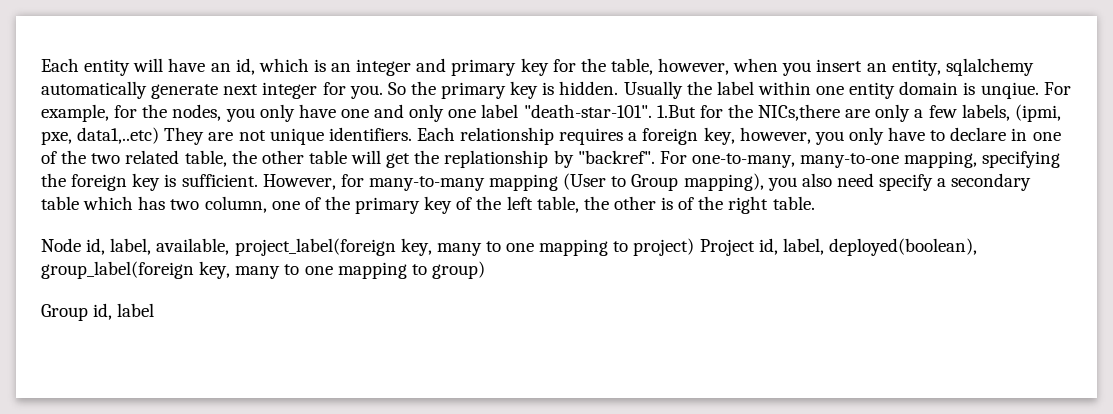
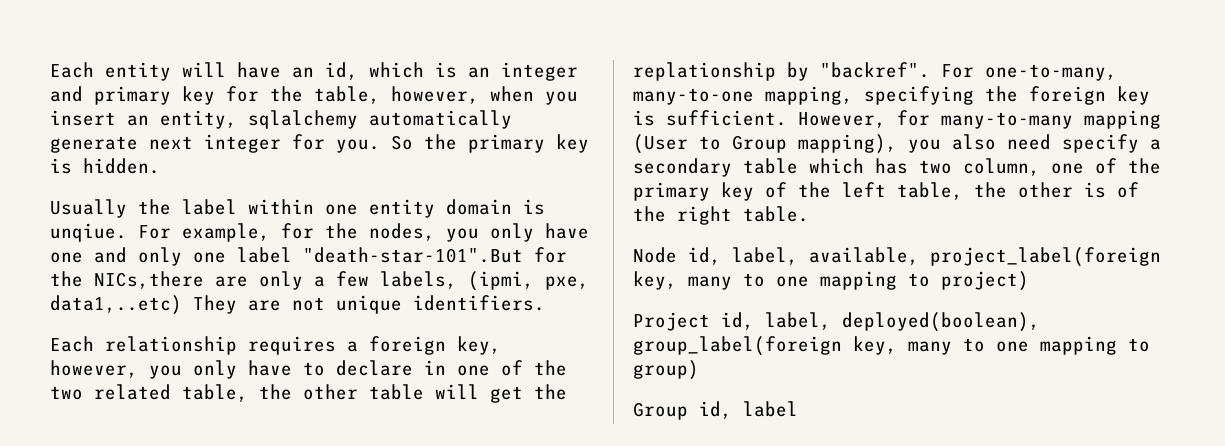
- So the primary key is hidden. Usually the label within one entity domain is unqiue.
+ So the primary key is hidden.
+ Usually the label within one entity domain is unqiue.
- For example, for the nodes, you only have one and only one label "death-star-101". 1.But for the NICs,there are only a few labels, (ipmi, pxe, data1,..etc) They are not unique identifiers. Each relationship requires a foreign key, however, you only have to declare in one of the two related table, the other table will get the replationship by "backref".
+ For example, for the nodes, you only have one and only one label "death-star-101".But for the NICs,there are only a few labels, (ipmi, pxe, data1,..etc) They are not unique identifiers.
+ Each relationship requires a foreign key, however, you only have to declare in one of the two related table, the other table will get the replationship by "backref".
- Node id, label, available, project_label(foreign key, many to one mapping to project) Project id, label, deployed(boolean), group_label(foreign key, many to one mapping to group)
+ Node id, label, available, project_label(foreign key, many to one mapping to project)
+ Project id, label, deployed(boolean), group_label(foreign key, many to one mapping to group)

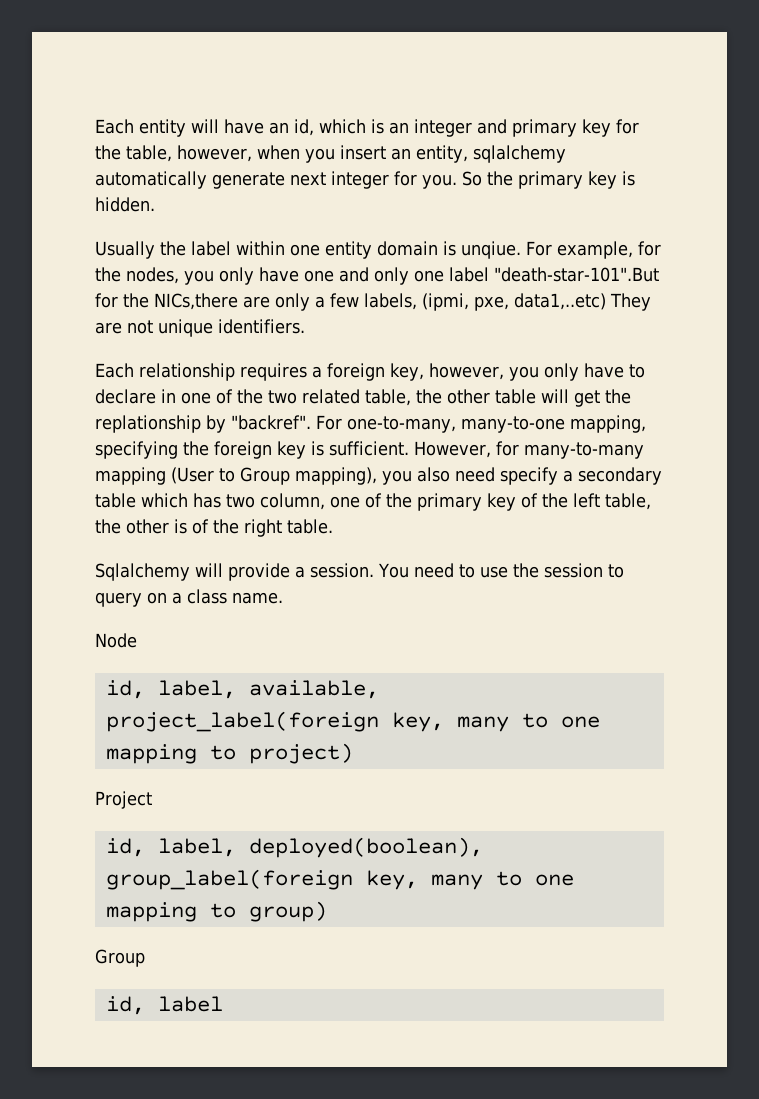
+ Sqlalchemy will provide a session. You need to use the session to query on a class name.
- Node id, label, available, project_label(foreign key, many to one mapping to project)
+ Node
+ id, label, available, project_label(foreign key, many to one mapping to project)
- Project id, label, deployed(boolean), group_label(foreign key, many to one mapping to group)
- Group id, label
+ Project
+ id, label, deployed(boolean), group_label(foreign key, many to one mapping to group)
+ Group
+ id, label

